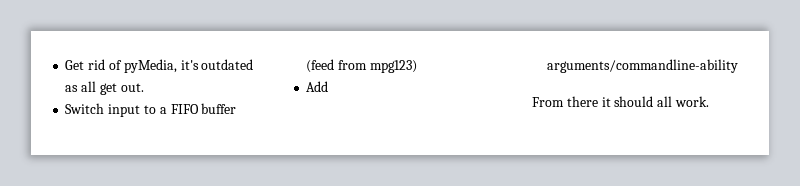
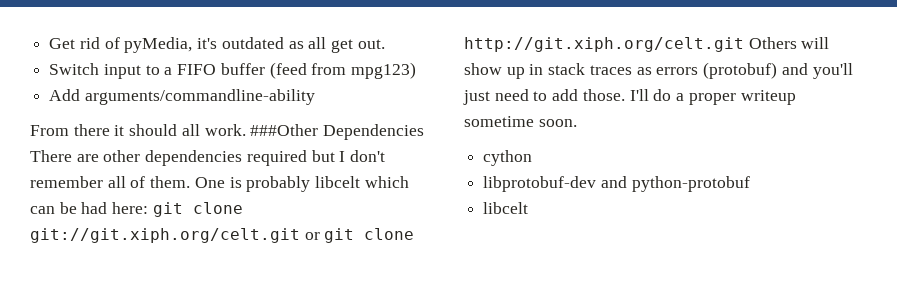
+ ###Other Dependencies There are other dependencies required but I don't remember all of them. One is probably libcelt which can be had here: git clone git://git.xiph.org/celt.git or git clone http://git.xiph.org/celt.git Others will show up in stack traces as errors (protobuf) and you'll just need to add those. I'll do a proper writeup sometime soon.
+ cython
+ libprotobuf-dev and python-protobuf
+ libcelt

